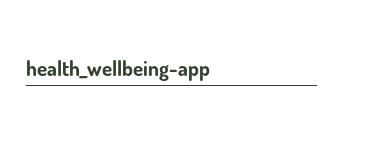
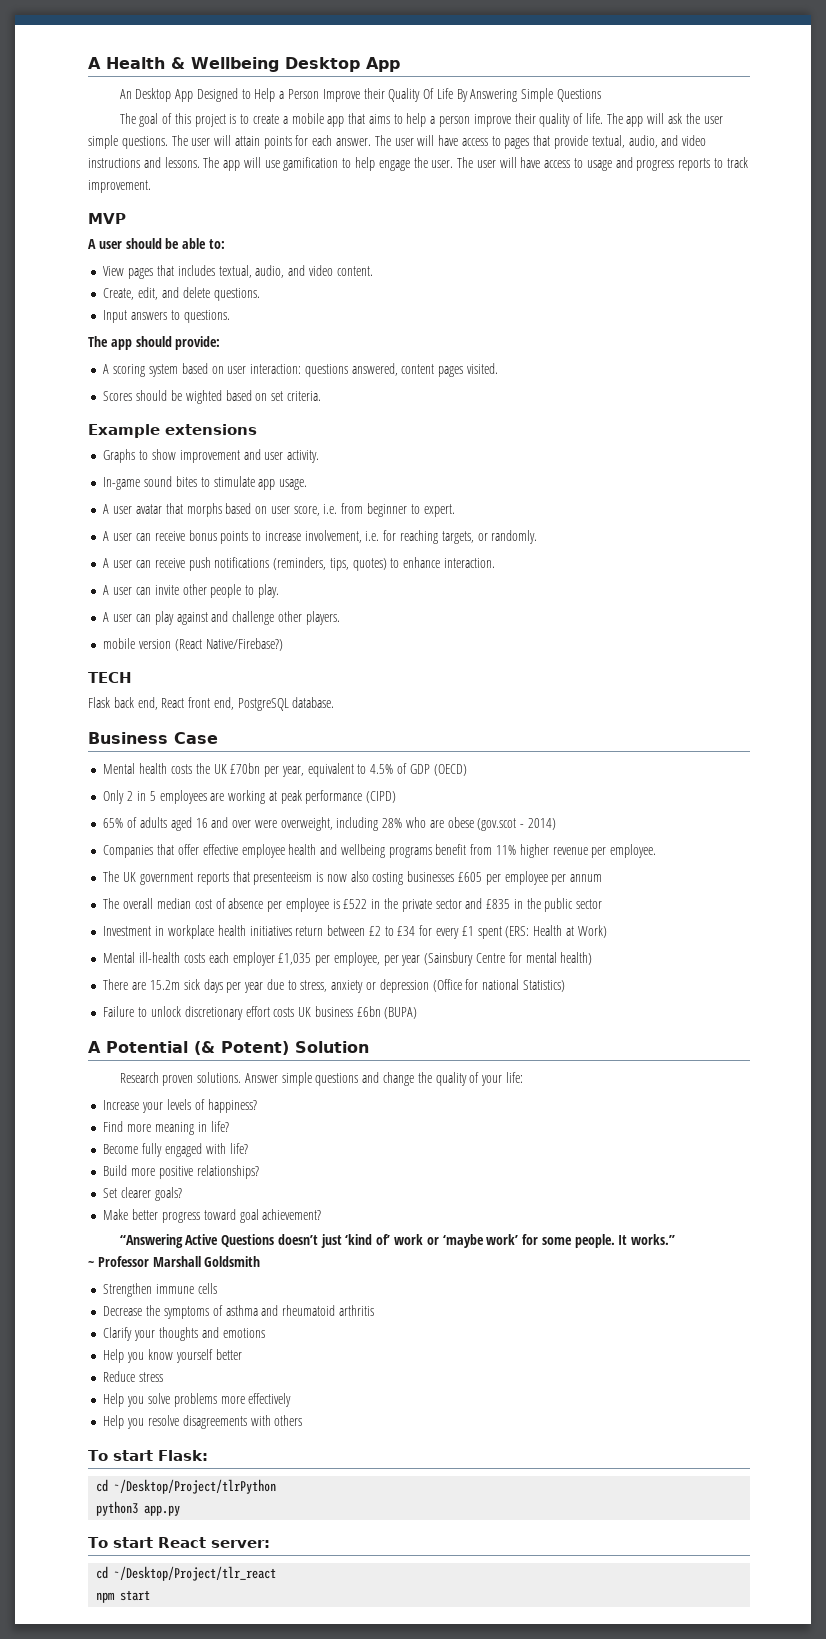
- health_wellbeing-app
+ A Health & Wellbeing Desktop App
+ An Desktop App Designed to Help a Person Improve their Quality Of Life By Answering Simple Questions
+ The goal of this project is to create a mobile app that aims to help a person improve their quality of life. The app will ask the user simple questions. The user will attain points for each answer. The user will have access to pages that provide textual, audio, and video instructions and lessons. The app will use gamification to help engage the user. The user will have access to usage and progress reports to track improvement.
+ MVP
+ A user should be able to:
+ View pages that includes textual, audio, and video content.
+ Create, edit, and delete questions.
+ Input answers to questions.
+ The app should provide:
+ A scoring system based on user interaction: questions answered, content pages visited.
+ Scores should be wighted based on set criteria.
+ Example extensions
+ Graphs to show improvement and user activity.
+ In-game sound bites to stimulate app usage.
+ A user avatar that morphs based on user score, i.e. from beginner to expert.
+ A user can receive bonus points to increase involvement, i.e. for reaching targets, or randomly.
+ A user can receive push notifications (reminders, tips, quotes) to enhance interaction.
+ A user can invite other people to play.
+ A user can play against and challenge other players.
+ mobile version (React Native/Firebase?)
+ TECH
+ Flask back end, React front end, PostgreSQL database.
+ Business Case
+ Mental health costs the UK £70bn per year, equivalent to 4.5% of GDP (OECD)
+ Only 2 in 5 employees are working at peak performance (CIPD)
+ 65% of adults aged 16 and over were overweight, including 28% who are obese (gov.scot - 2014)
+ Companies that offer effective employee health and wellbeing programs benefit from 11% higher revenue per employee.
+ The UK government reports that presenteeism is now also costing businesses £605 per employee per annum
+ The overall median cost of absence per employee is £522 in the private sector and £835 in the public sector
+ Investment in workplace health initiatives return between £2 to £34 for every £1 spent (ERS: Health at Work)
+ Mental ill-health costs each employer £1,035 per employee, per year (Sainsbury Centre for mental health)
+ There are 15.2m sick days per year due to stress, anxiety or depression (Office for national Statistics)
+ Failure to unlock discretionary effort costs UK business £6bn (BUPA)
+ A Potential (& Potent) Solution
+ Research proven solutions. Answer simple questions and change the quality of your life:
+ Increase your levels of happiness?
+ Find more meaning in life?
+ Become fully engaged with life?
+ Build more positive relationships?
+ Set clearer goals?
+ Make better progress toward goal achievement?
+ “Answering Active Questions doesn’t just ‘kind of’ work or ‘maybe work’ for some people. It works.”
+ ~ Professor Marshall Goldsmith
+ Strengthen immune cells
+ Decrease the symptoms of asthma and rheumatoid arthritis
+ Clarify your thoughts and emotions
+ Help you know yourself better
+ Reduce stress
+ Help you solve problems more effectively
+ Help you resolve disagreements with others
+ To start Flask:
+ cd ~/Desktop/Project/tlrPython
+ python3 app.py
+ To start React server:
+ cd ~/Desktop/Project/tlr_react
+ npm start

